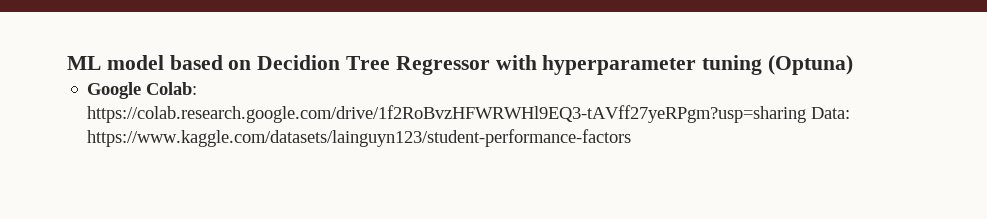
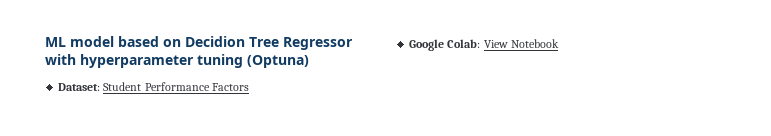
+ Dataset: Student Performance Factors
- Google Colab: https://colab.research.google.com/drive/1f2RoBvzHFWRWHl9EQ3-tAVff27yeRPgm?usp=sharing Data: https://www.kaggle.com/datasets/lainguyn123/student-performance-factors
+ Google Colab: View Notebook

